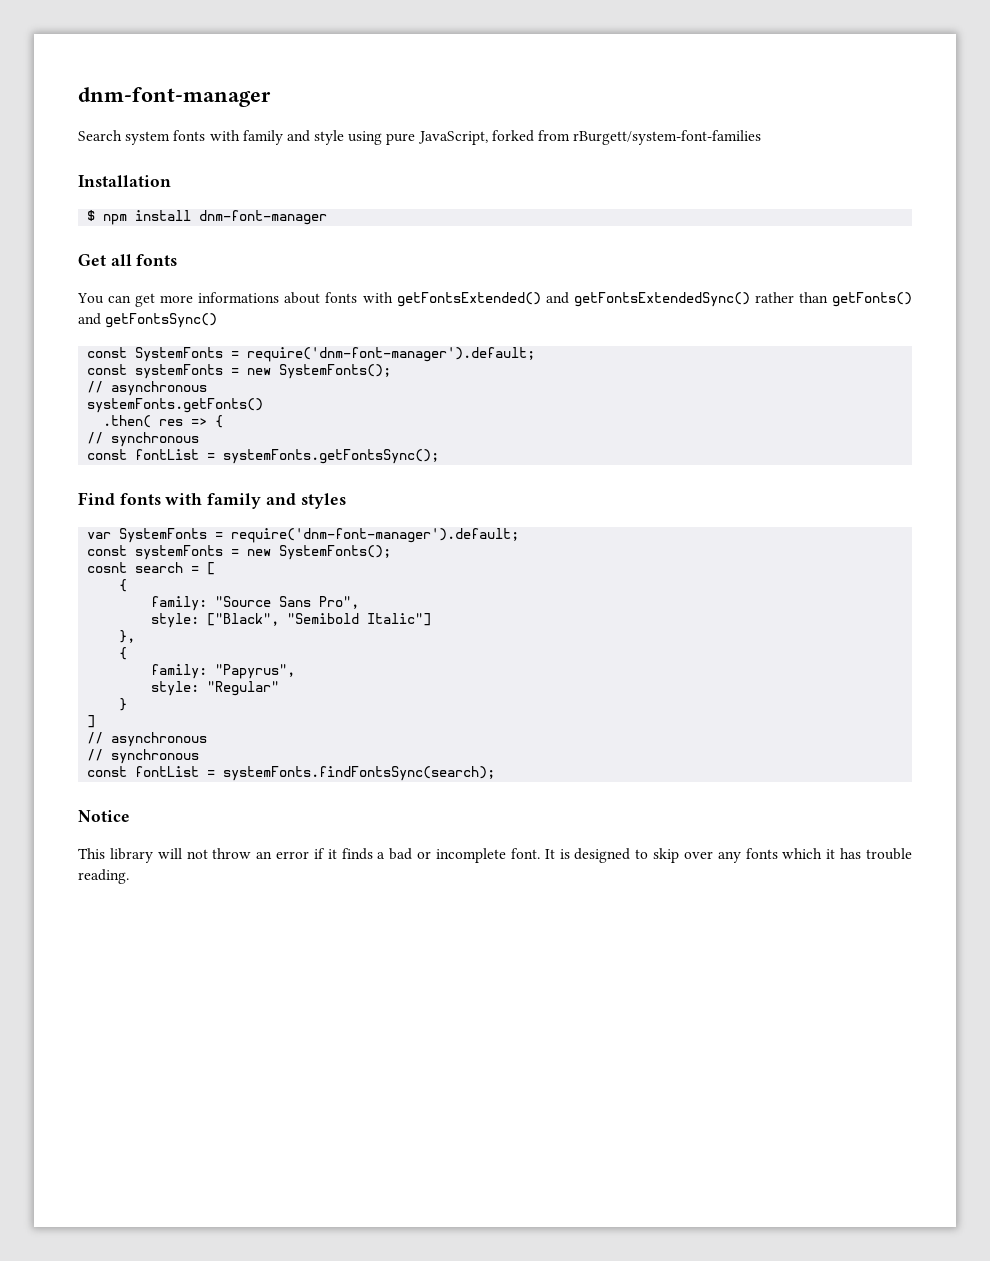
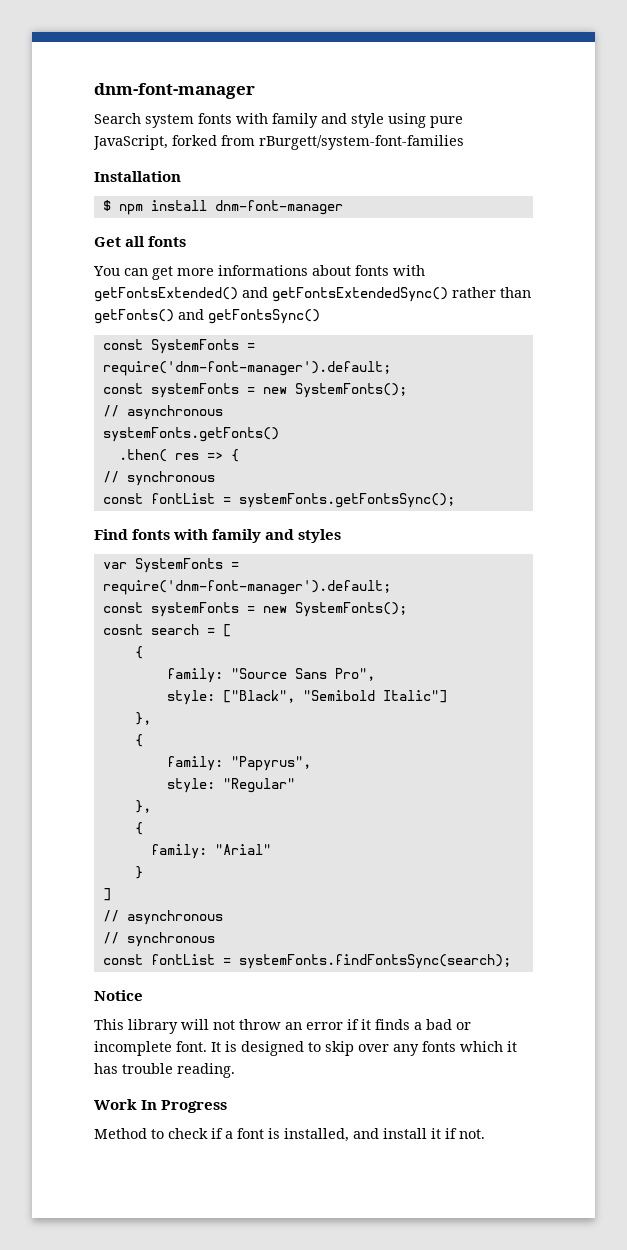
  style: "Regular"
+ },
+ {
+ family: "Arial"
+ Work In Progress
+ Method to check if a font is installed, and install it if not.

